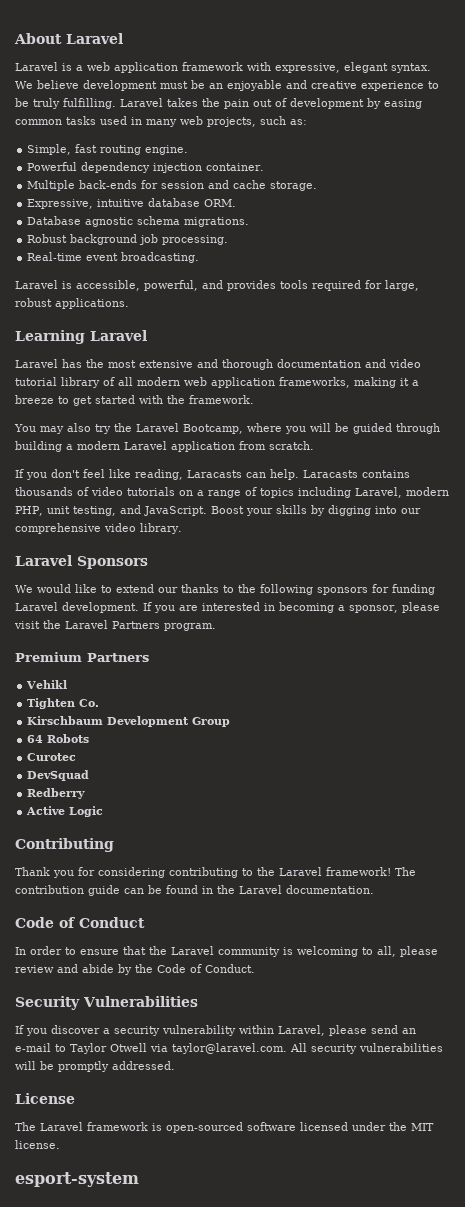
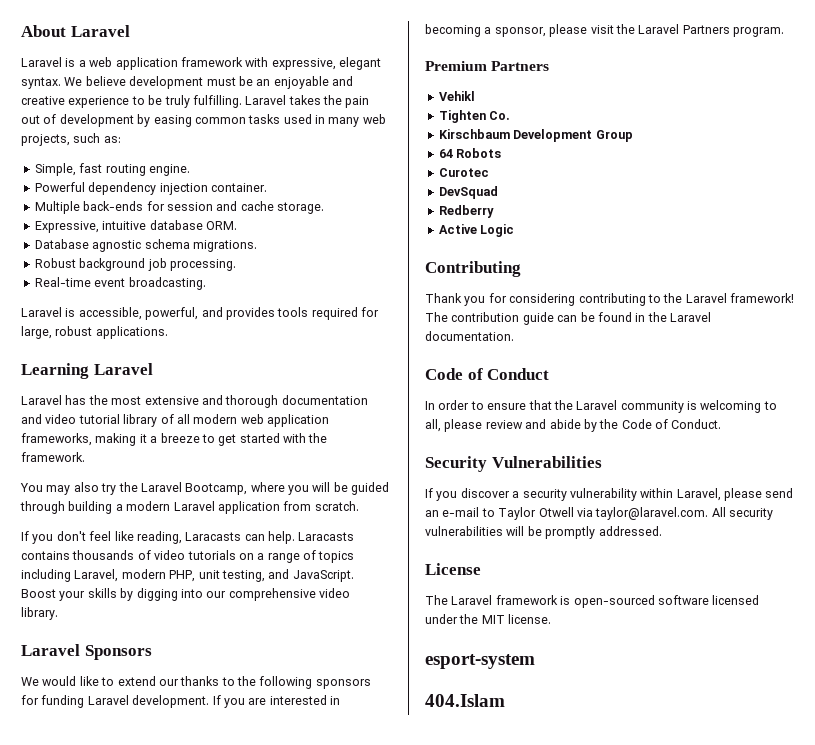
+ 404.Islam

